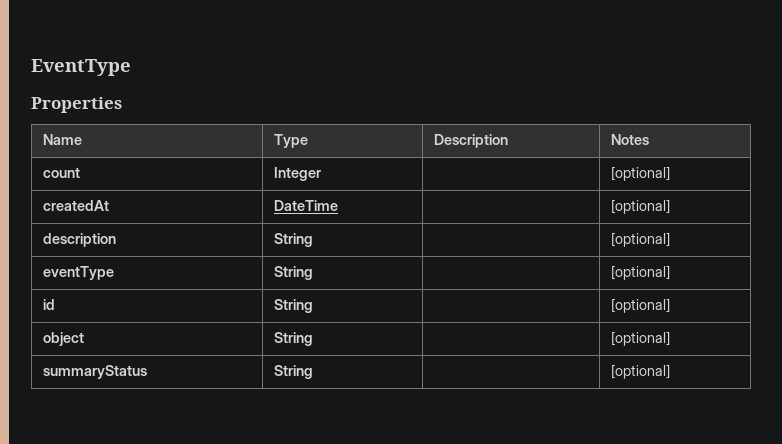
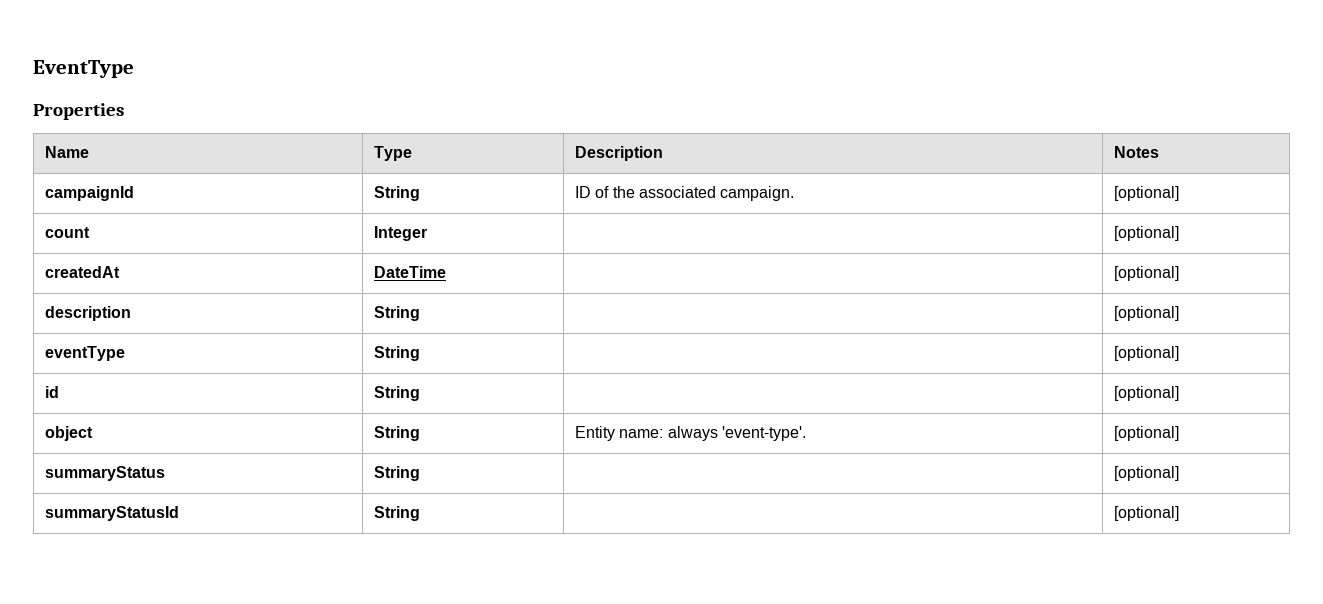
+ campaignId | String | ID of the associated campaign. | [optional]
- object | String | | [optional]
+ object | String | Entity name: always 'event-type'. | [optional]
+ summaryStatusId | String | | [optional]

